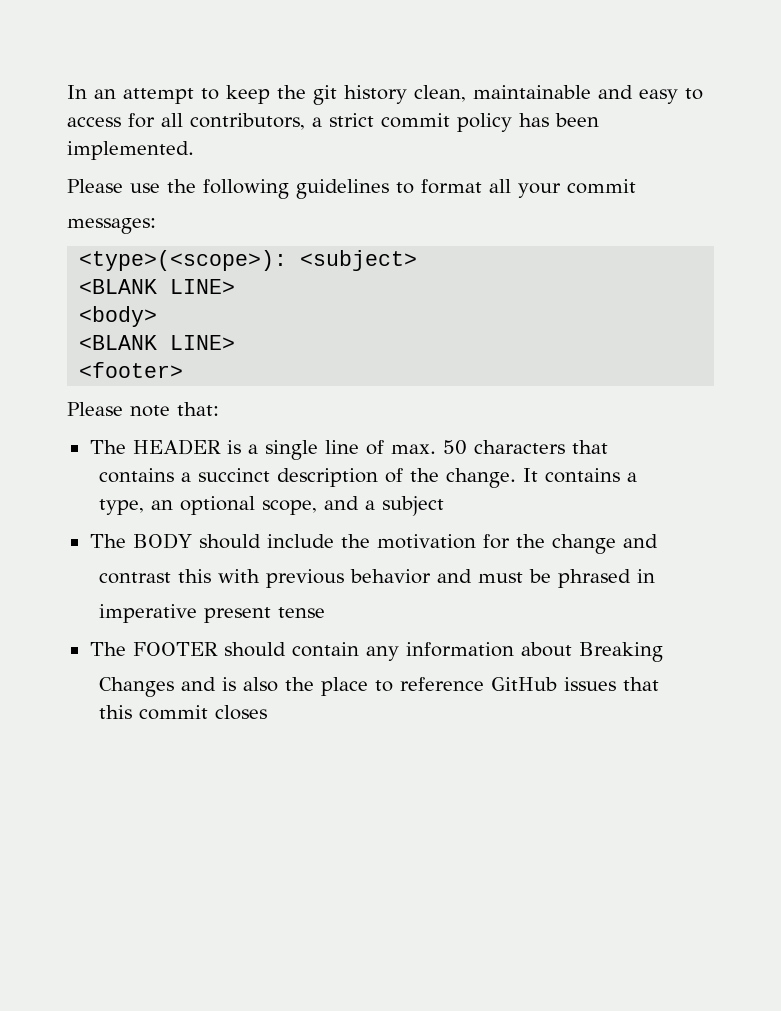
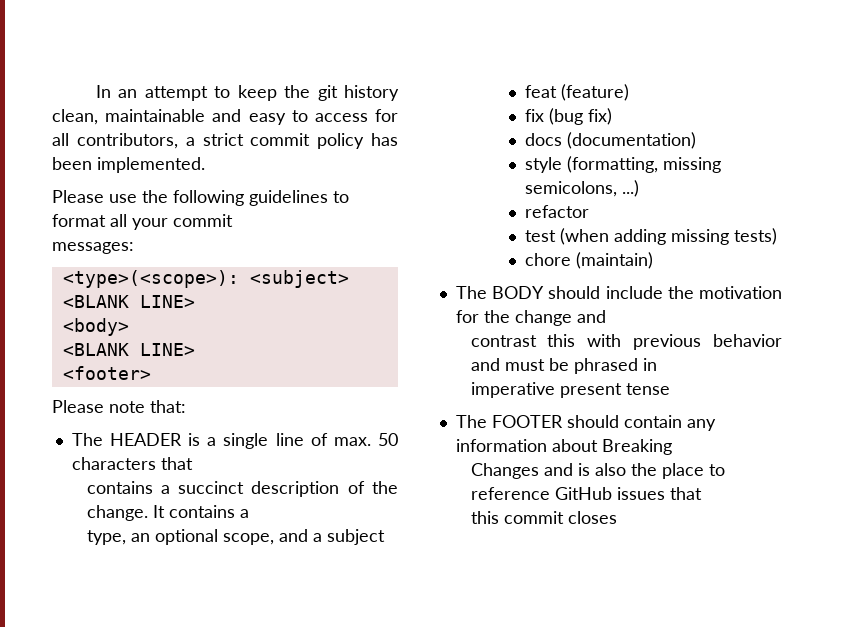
+ feat (feature)
+ fix (bug fix)
+ docs (documentation)
+ style (formatting, missing semicolons, ...)
+ refactor
+ test (when adding missing tests)
+ chore (maintain)

